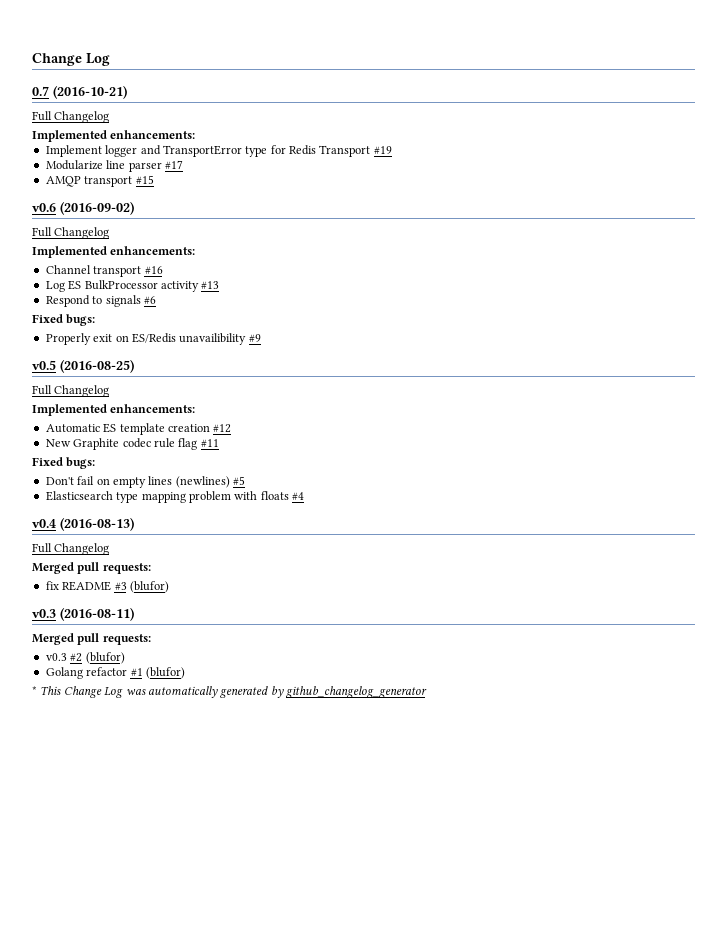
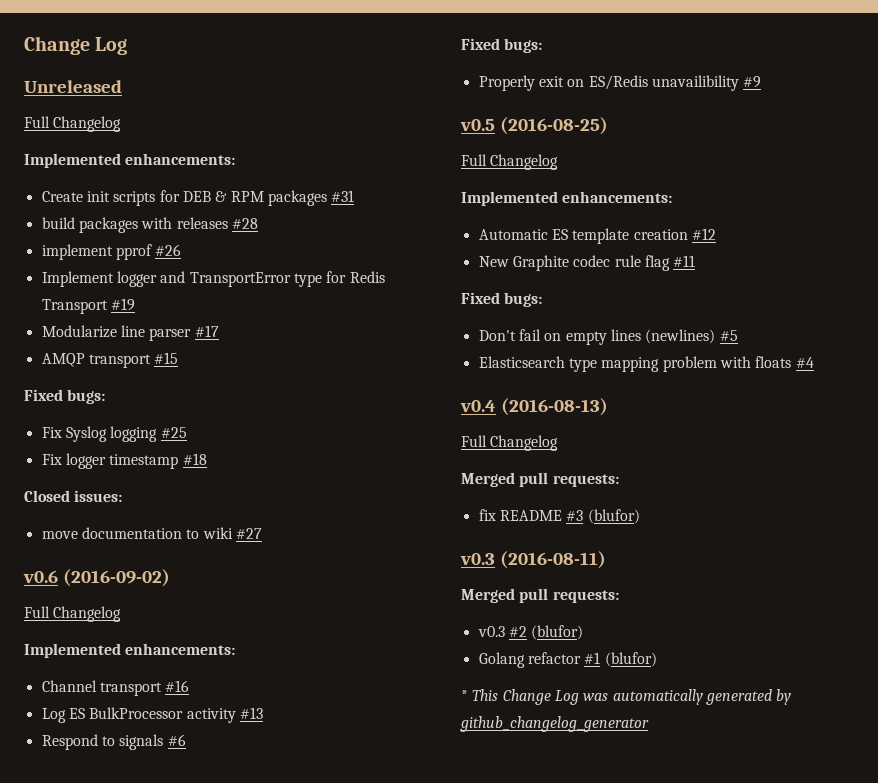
- 0.7 (2016-10-21)
+ Unreleased
  Full Changelog
  Implemented enhancements:
+ Create init scripts for DEB & RPM packages #31
+ build packages with releases #28
+ implement pprof #26
  AMQP transport #15
+ Fixed bugs:
+ Fix Syslog logging #25
+ Fix logger timestamp #18
+ Closed issues:
+ move documentation to wiki #27

